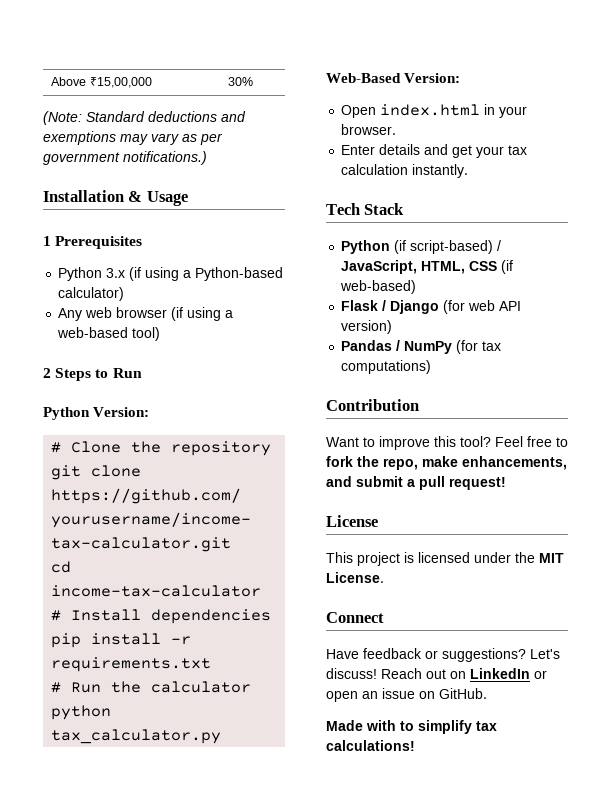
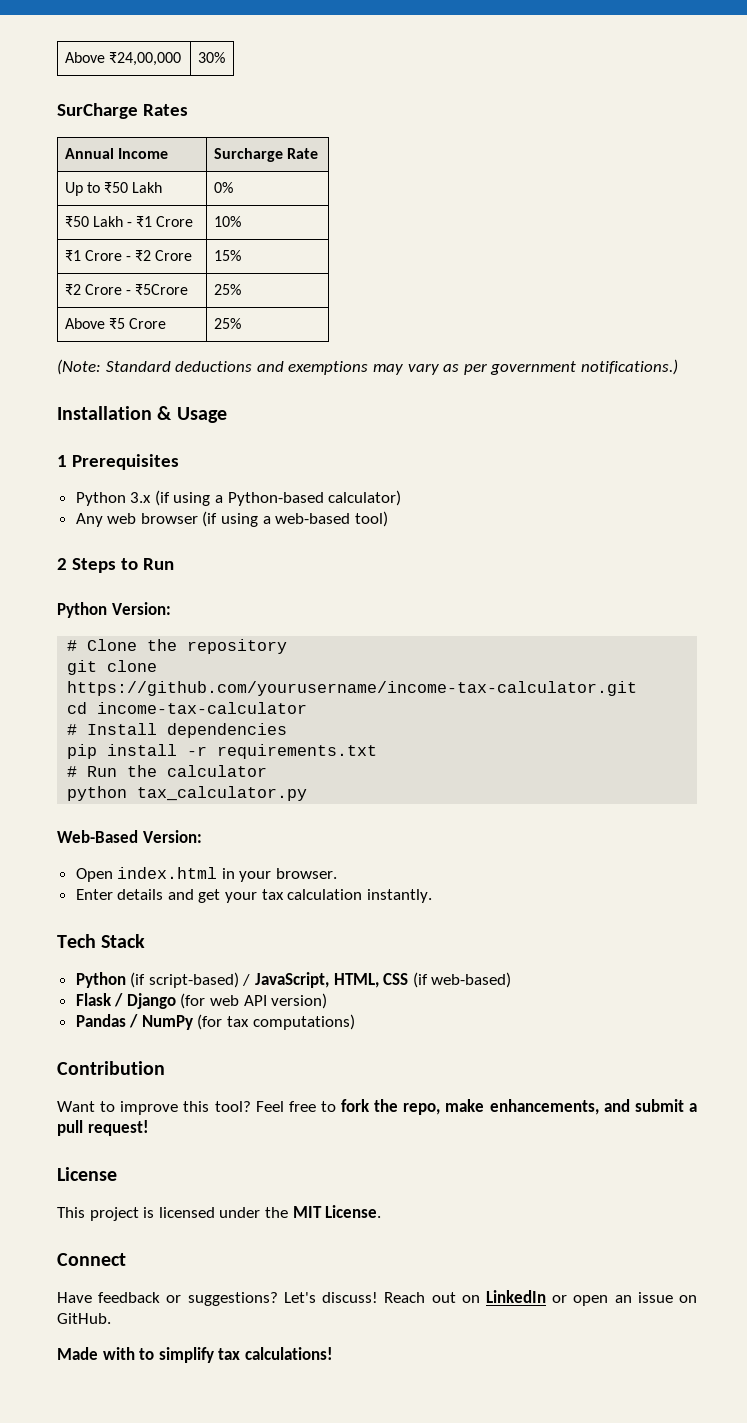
- Above ₹15,00,000 | 30%
+ Above ₹24,00,000 | 30%
+ SurCharge Rates
+ Annual Income | Surcharge Rate
+ Up to ₹50 Lakh | 0%
+ ₹50 Lakh - ₹1 Crore | 10%
+ ₹1 Crore - ₹2 Crore | 15%
+ ₹2 Crore - ₹5Crore | 25%
+ Above ₹5 Crore | 25%

